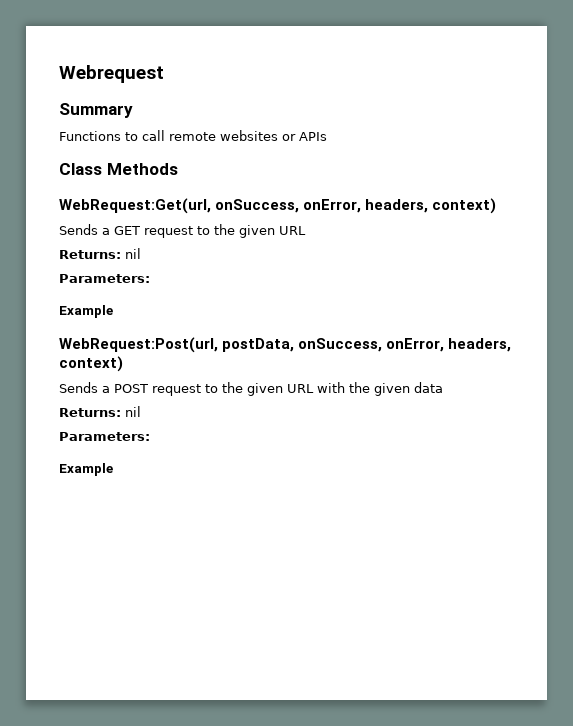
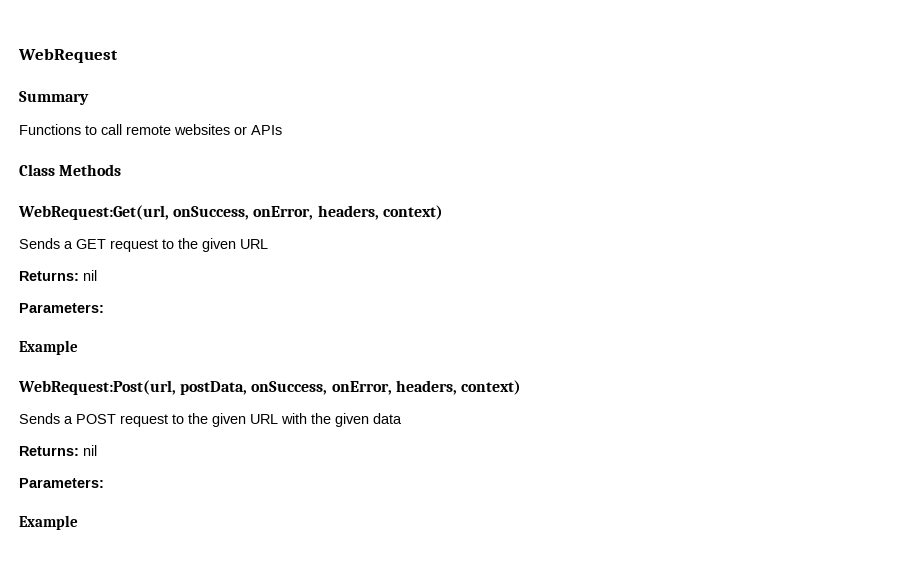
- Webrequest
+ WebRequest

